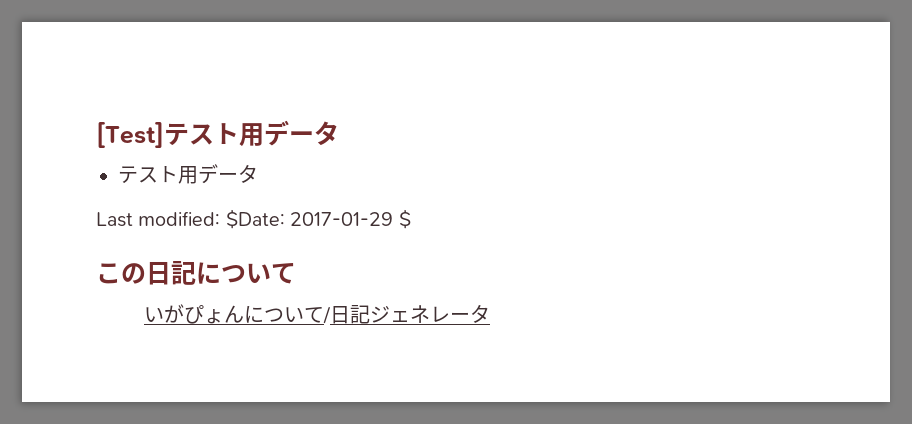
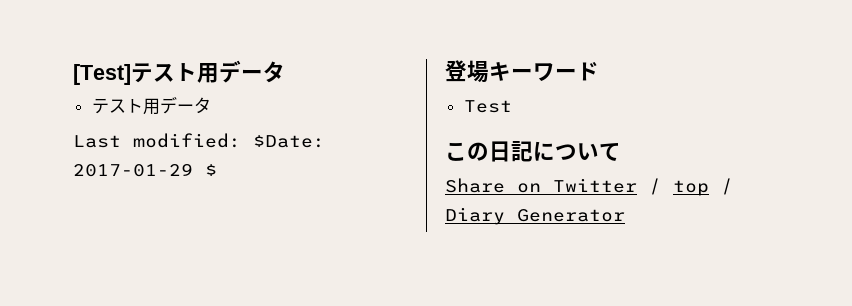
+ 登場キーワード
+ Test
- いがぴょんについて/日記ジェネレータ
+ Share on Twitter / top / Diary Generator

